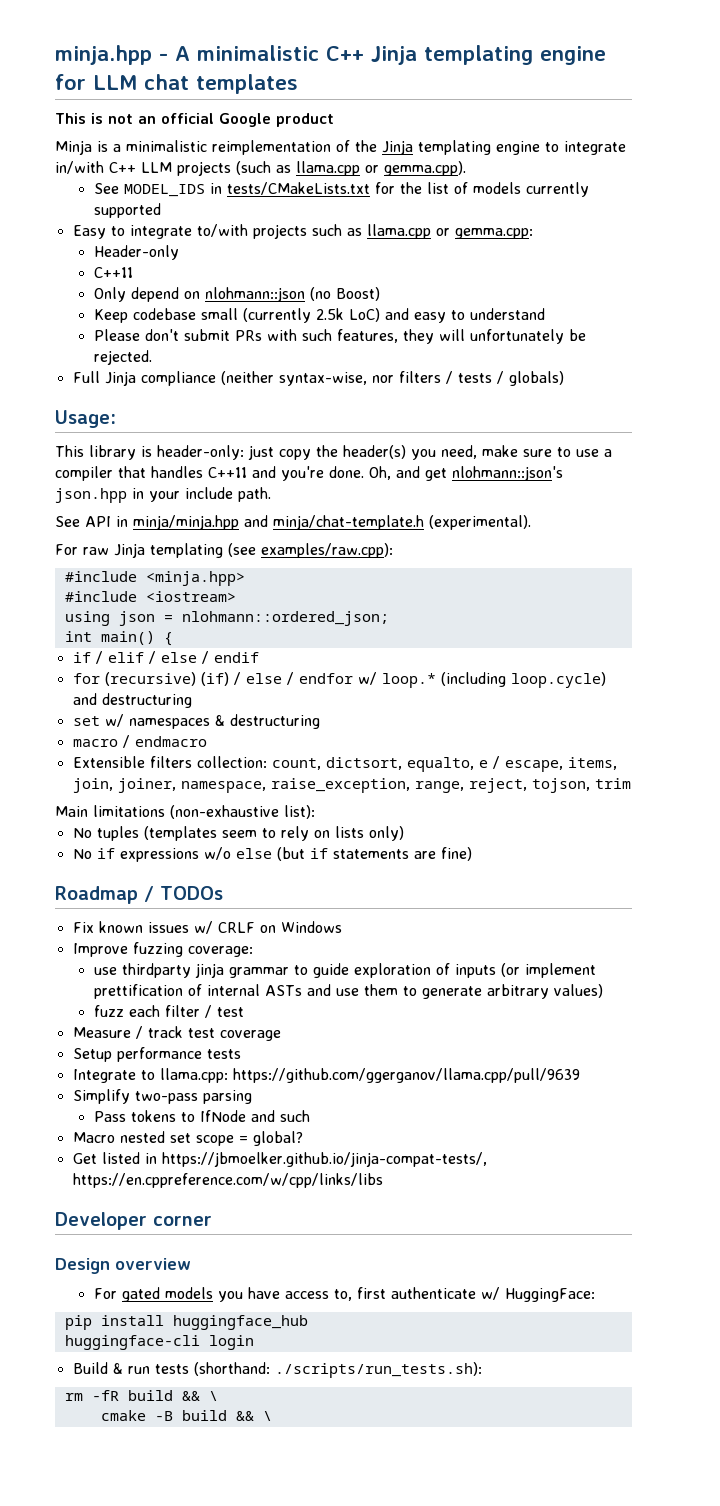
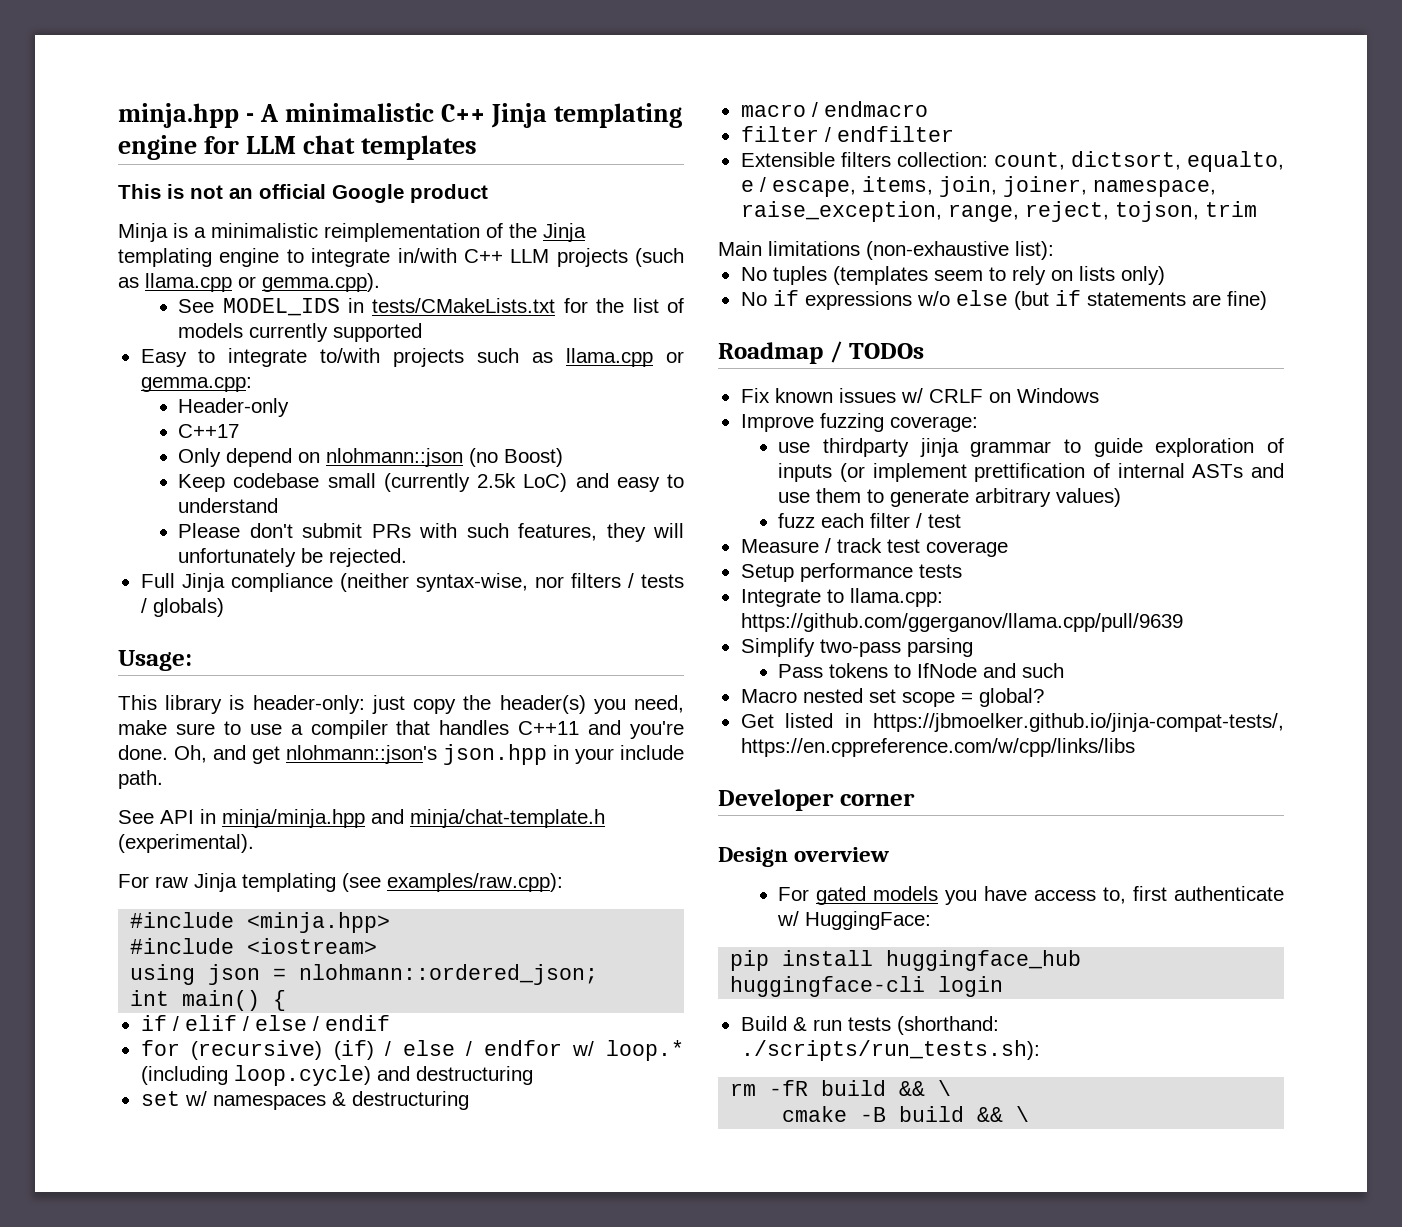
  Header-only
- C++11
+ C++17
+ filter / endfilter

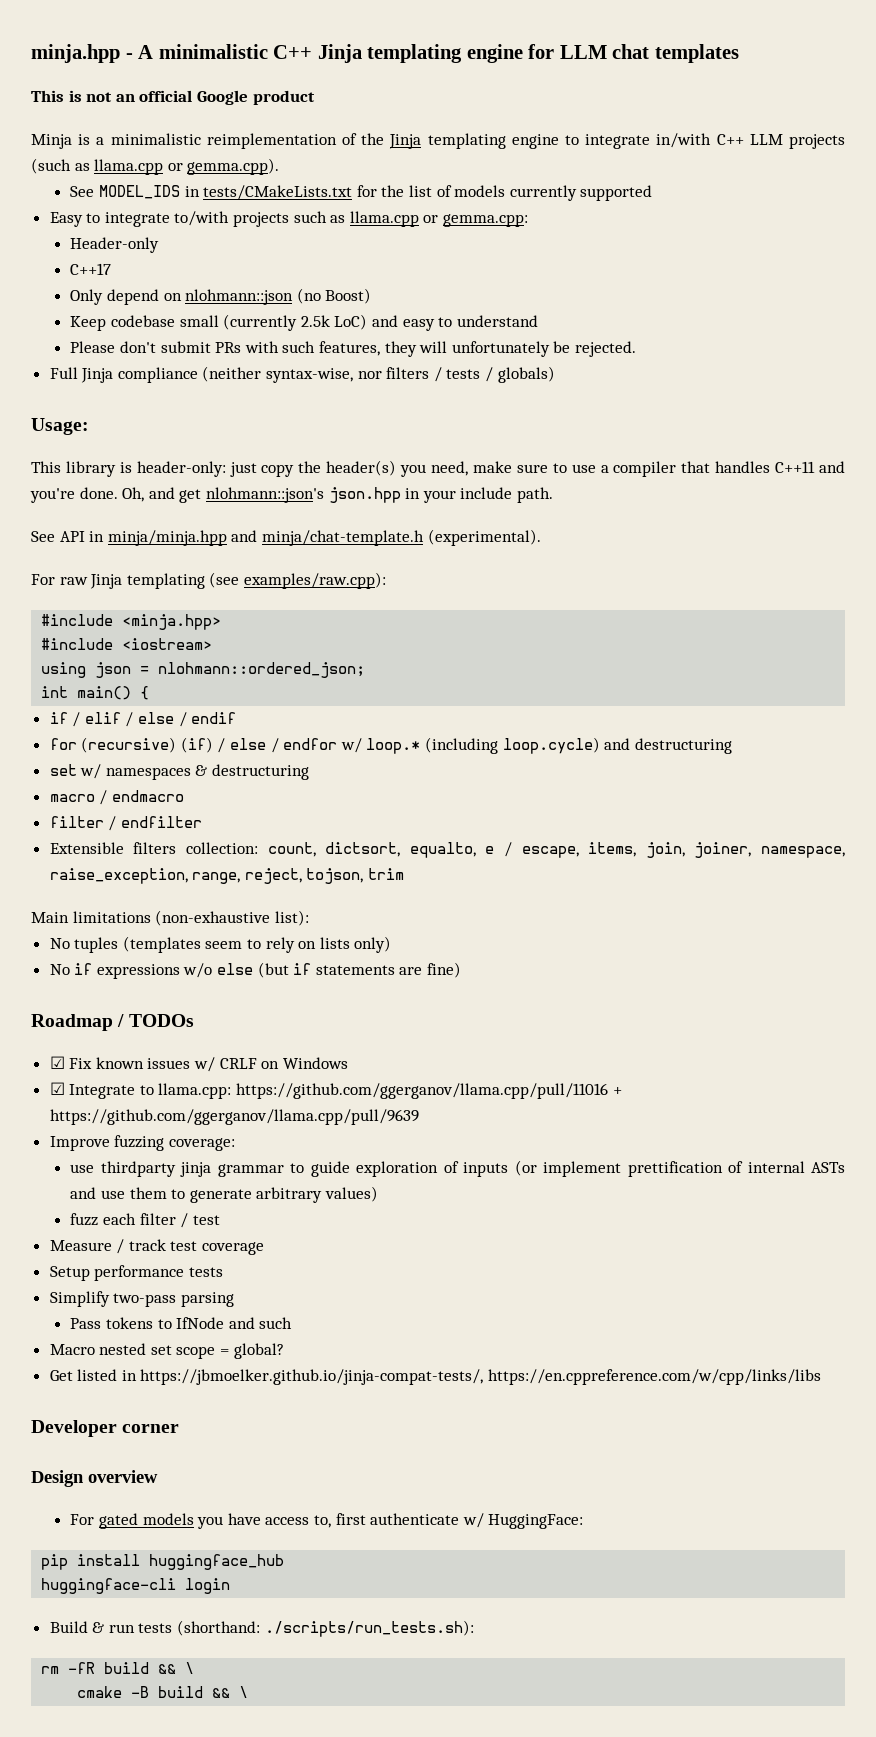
- Fix known issues w/ CRLF on Windows
+ ☑ Fix known issues w/ CRLF on Windows
+ ☑ Integrate to llama.cpp: https://github.com/ggerganov/llama.cpp/pull/11016 + https://github.com/ggerganov/llama.cpp/pull/9639
- Integrate to llama.cpp: https://github.com/ggerganov/llama.cpp/pull/9639

